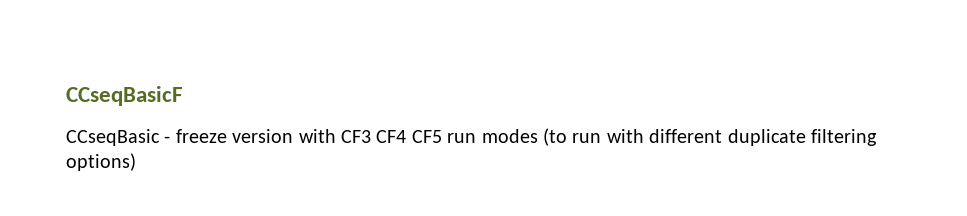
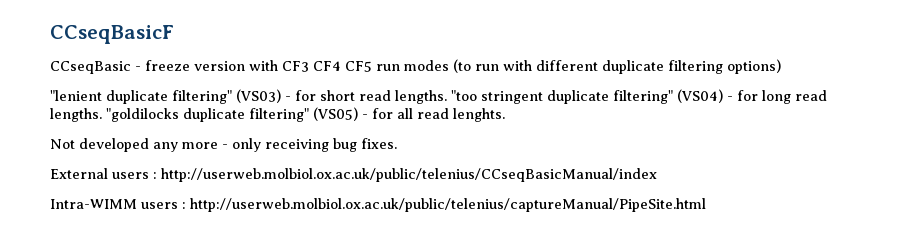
+ "lenient duplicate filtering" (VS03) - for short read lengths. "too stringent duplicate filtering" (VS04) - for long read lengths. "goldilocks duplicate filtering" (VS05) - for all read lenghts.
+ Not developed any more - only receiving bug fixes.
+ External users : http://userweb.molbiol.ox.ac.uk/public/telenius/CCseqBasicManual/index
+ Intra-WIMM users : http://userweb.molbiol.ox.ac.uk/public/telenius/captureManual/PipeSite.html

